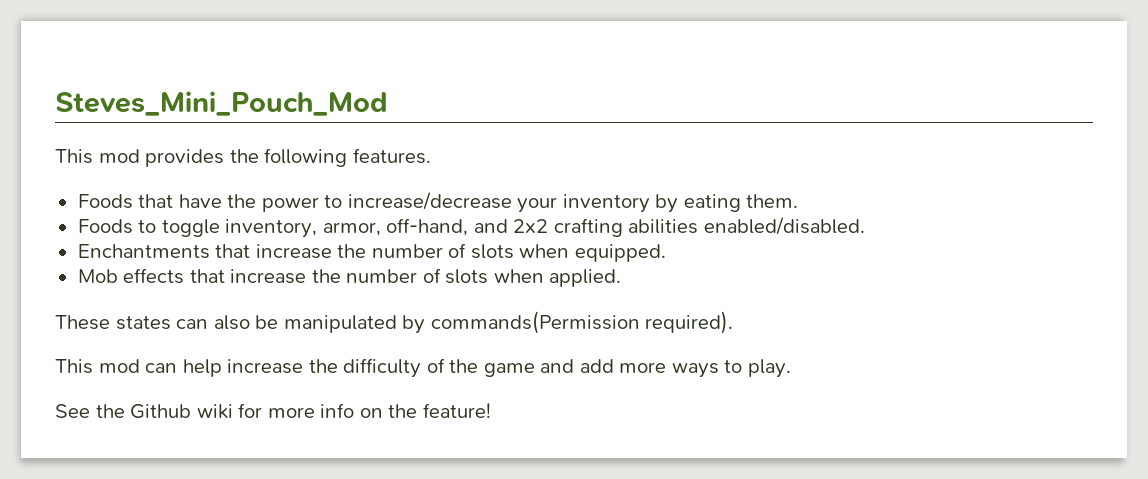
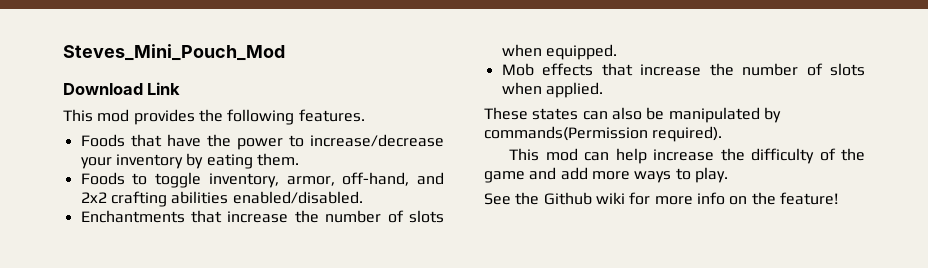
+ Download Link

